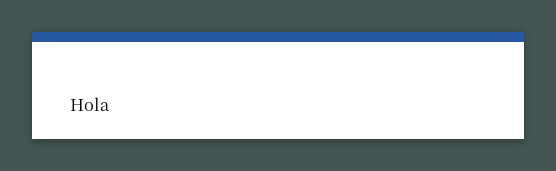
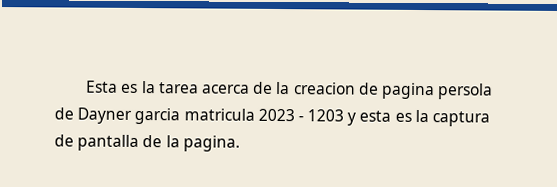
- Hola
+ Esta es la tarea acerca de la creacion de pagina persola de Dayner garcia matricula 2023 - 1203 y esta es la captura de pantalla de la pagina.

